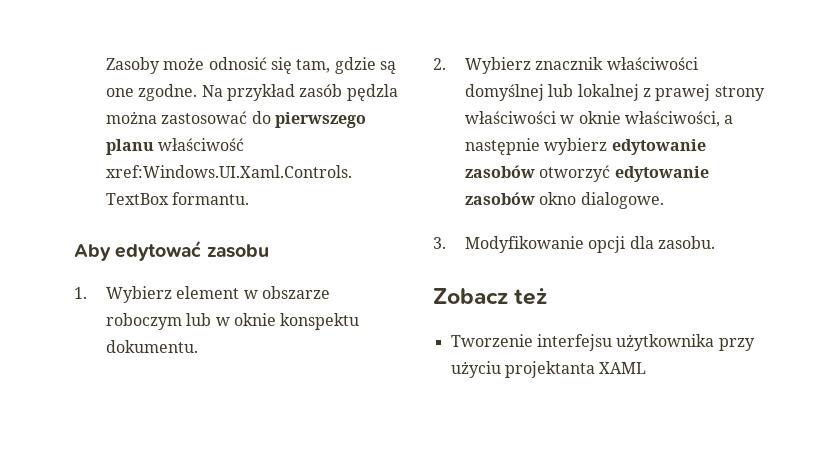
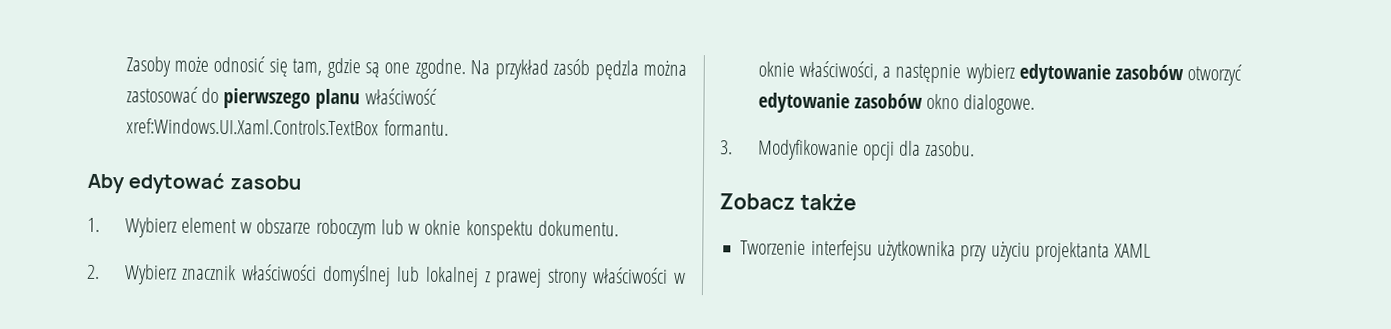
- Zobacz też
+ Zobacz także

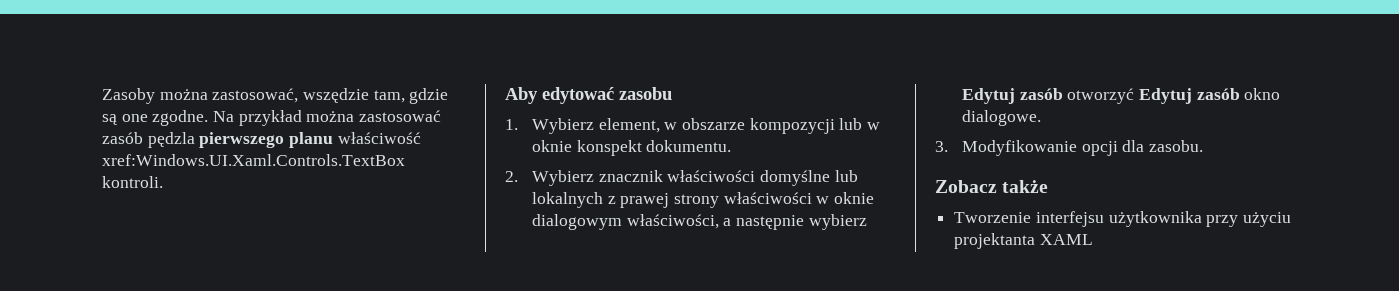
- Zasoby może odnosić się tam, gdzie są one zgodne.
+ Zasoby można zastosować, wszędzie tam, gdzie są one zgodne.
- Na przykład zasób pędzla można zastosować do pierwszego planu właściwość xref:Windows.UI.Xaml.Controls.TextBox formantu.
+ Na przykład można zastosować zasób pędzla pierwszego planu właściwość xref:Windows.UI.Xaml.Controls.TextBox kontroli.
- 1. Wybierz element w obszarze roboczym lub w oknie konspektu dokumentu.
+ 1. Wybierz element, w obszarze kompozycji lub w oknie konspekt dokumentu.
- 2. Wybierz znacznik właściwości domyślnej lub lokalnej z prawej strony właściwości w oknie właściwości, a następnie wybierz edytowanie zasobów otworzyć edytowanie zasobów okno dialogowe.
+ 2. Wybierz znacznik właściwości domyślne lub lokalnych z prawej strony właściwości w oknie dialogowym właściwości, a następnie wybierz Edytuj zasób otworzyć Edytuj zasób okno dialogowe.

